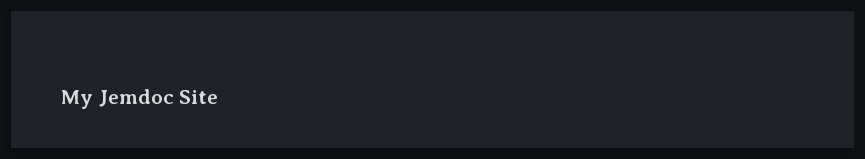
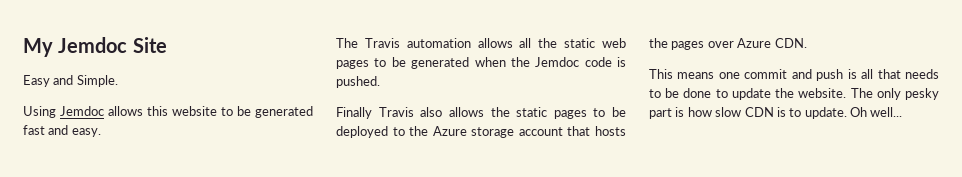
+ Easy and Simple.
+ Using Jemdoc allows this website to be generated fast and easy.
+ The Travis automation allows all the static web pages to be generated when the Jemdoc code is pushed.
+ Finally Travis also allows the static pages to be deployed to the Azure storage account that hosts the pages over Azure CDN.
+ This means one commit and push is all that needs to be done to update the website. The only pesky part is how slow CDN is to update. Oh well...

